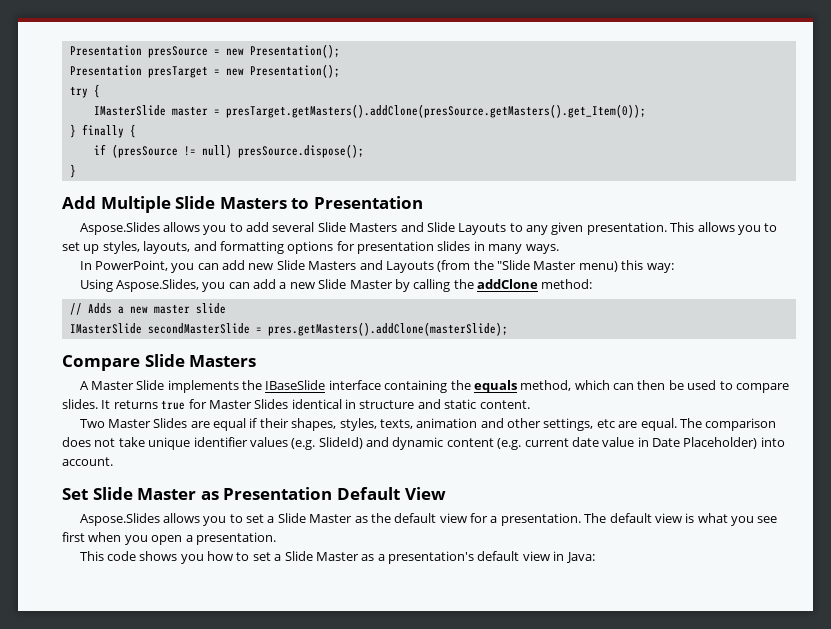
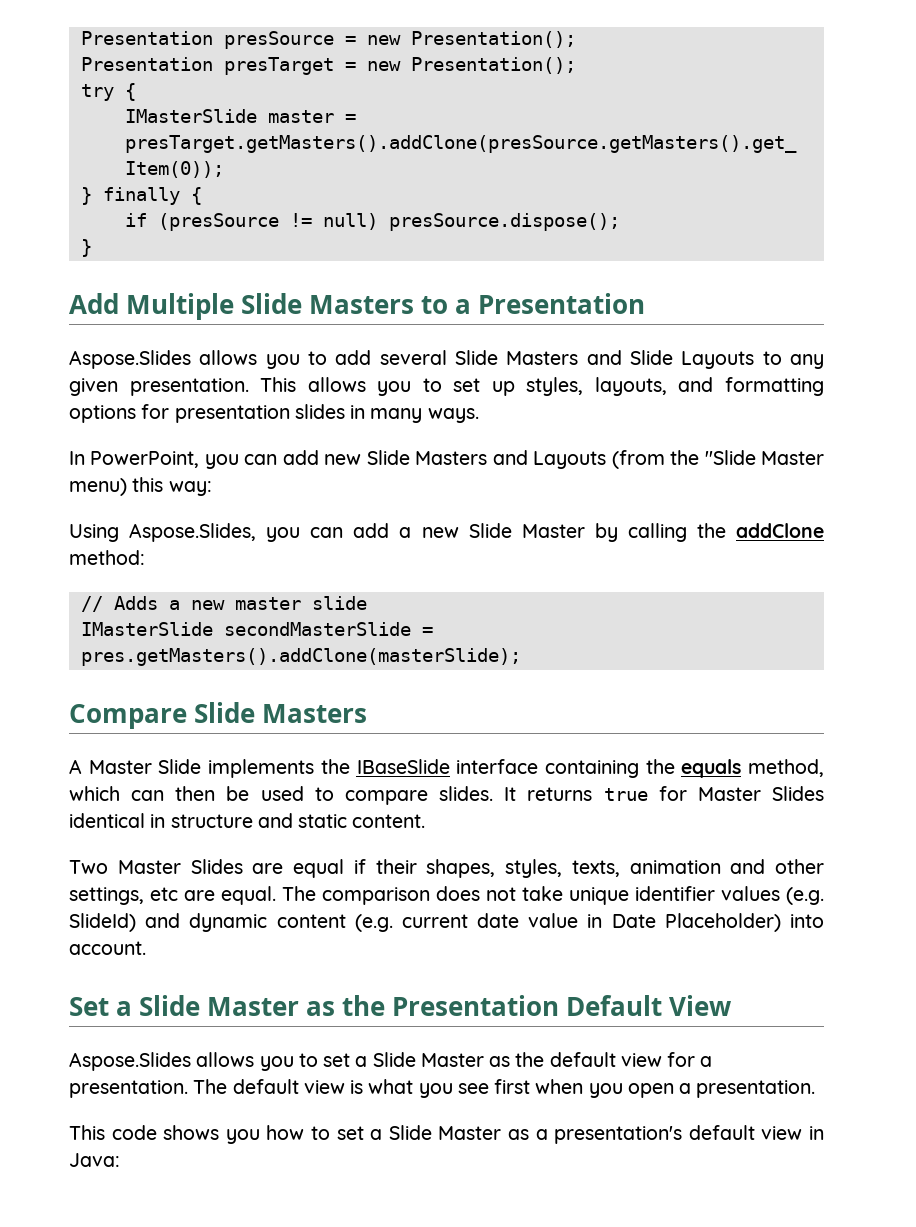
- Add Multiple Slide Masters to Presentation
+ Add Multiple Slide Masters to a Presentation
- Set Slide Master as Presentation Default View
+ Set a Slide Master as the Presentation Default View

